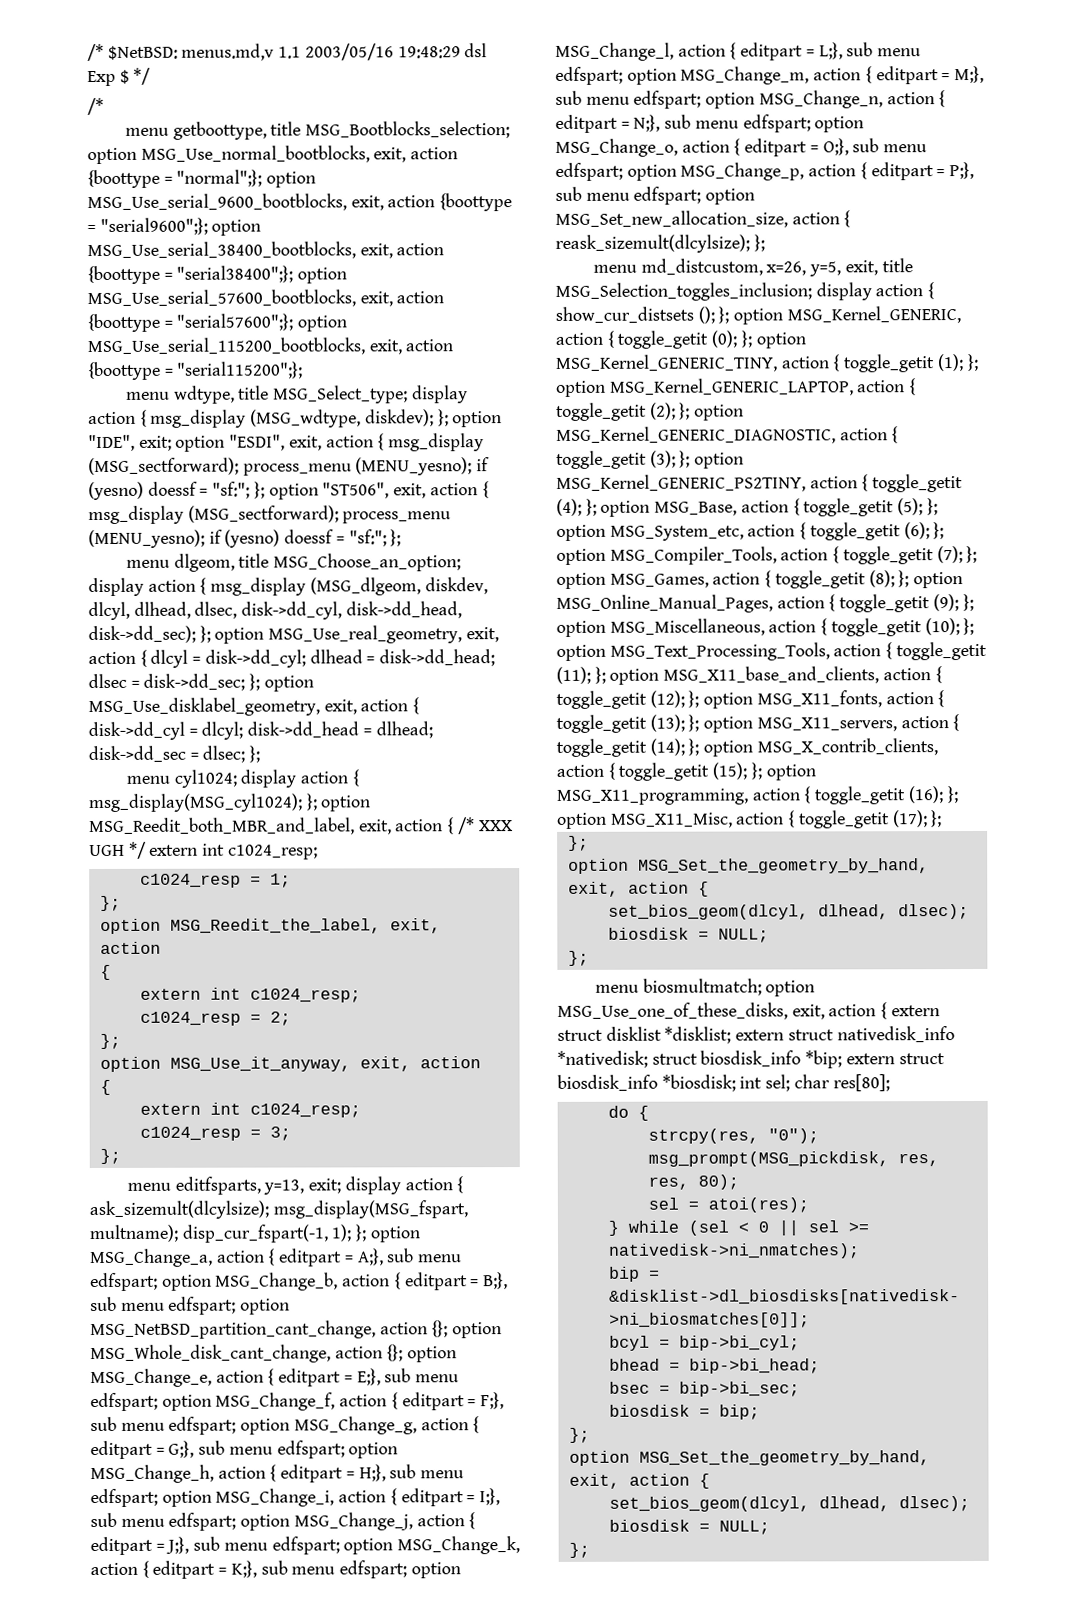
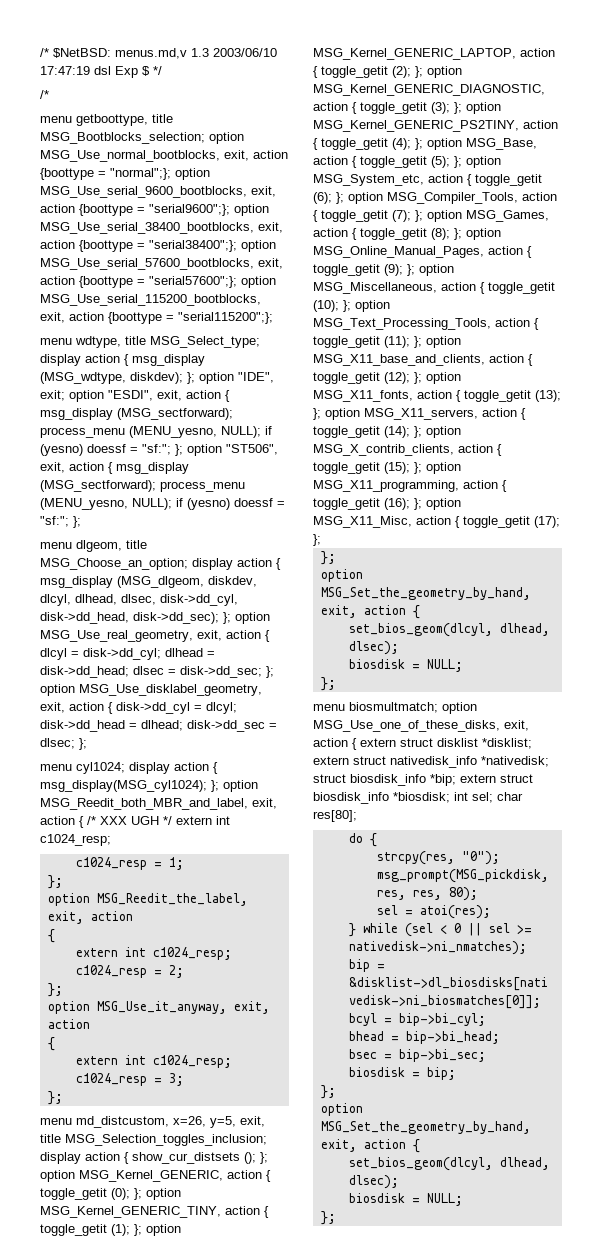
- /* $NetBSD: menus.md,v 1.1 2003/05/16 19:48:29 dsl Exp $ */
+ /* $NetBSD: menus.md,v 1.3 2003/06/10 17:47:19 dsl Exp $ */
- menu wdtype, title MSG_Select_type; display action { msg_display (MSG_wdtype, diskdev); }; option "IDE", exit; option "ESDI", exit, action { msg_display (MSG_sectforward); process_menu (MENU_yesno); if (yesno) doessf = "sf:"; }; option "ST506", exit, action { msg_display (MSG_sectforward); process_menu (MENU_yesno); if (yesno) doessf = "sf:"; };
+ menu wdtype, title MSG_Select_type; display action { msg_display (MSG_wdtype, diskdev); }; option "IDE", exit; option "ESDI", exit, action { msg_display (MSG_sectforward); process_menu (MENU_yesno, NULL); if (yesno) doessf = "sf:"; }; option "ST506", exit, action { msg_display (MSG_sectforward); process_menu (MENU_yesno, NULL); if (yesno) doessf = "sf:"; };
- menu editfsparts, y=13, exit; display action { ask_sizemult(dlcylsize); msg_display(MSG_fspart, multname); disp_cur_fspart(-1, 1); }; option MSG_Change_a, action { editpart = A;}, sub menu edfspart; option MSG_Change_b, action { editpart = B;}, sub menu edfspart; option MSG_NetBSD_partition_cant_change, action {}; option MSG_Whole_disk_cant_change, action {}; option MSG_Change_e, action { editpart = E;}, sub menu edfspart; option MSG_Change_f, action { editpart = F;}, sub menu edfspart; option MSG_Change_g, action { editpart = G;}, sub menu edfspart; option MSG_Change_h, action { editpart = H;}, sub menu edfspart; option MSG_Change_i, action { editpart = I;}, sub menu edfspart; option MSG_Change_j, action { editpart = J;}, sub menu edfspart; option MSG_Change_k, action { editpart = K;}, sub menu edfspart; option MSG_Change_l, action { editpart = L;}, sub menu edfspart; option MSG_Change_m, action { editpart = M;}, sub menu edfspart; option MSG_Change_n, action { editpart = N;}, sub menu edfspart; option MSG_Change_o, action { editpart = O;}, sub menu edfspart; option MSG_Change_p, action { editpart = P;}, sub menu edfspart; option MSG_Set_new_allocation_size, action { reask_sizemult(dlcylsize); };

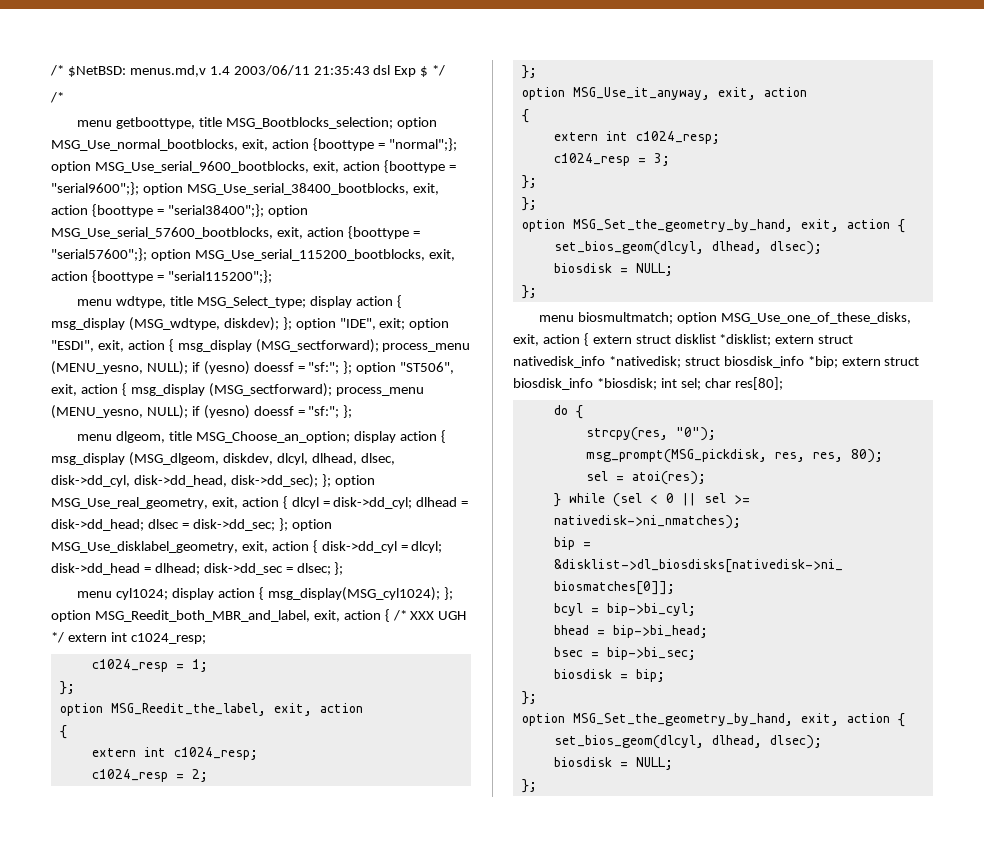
- /* $NetBSD: menus.md,v 1.3 2003/06/10 17:47:19 dsl Exp $ */
+ /* $NetBSD: menus.md,v 1.4 2003/06/11 21:35:43 dsl Exp $ */
- menu md_distcustom, x=26, y=5, exit, title MSG_Selection_toggles_inclusion; display action { show_cur_distsets (); }; option MSG_Kernel_GENERIC, action { toggle_getit (0); }; option MSG_Kernel_GENERIC_TINY, action { toggle_getit (1); }; option MSG_Kernel_GENERIC_LAPTOP, action { toggle_getit (2); }; option MSG_Kernel_GENERIC_DIAGNOSTIC, action { toggle_getit (3); }; option MSG_Kernel_GENERIC_PS2TINY, action { toggle_getit (4); }; option MSG_Base, action { toggle_getit (5); }; option MSG_System_etc, action { toggle_getit (6); }; option MSG_Compiler_Tools, action { toggle_getit (7); }; option MSG_Games, action { toggle_getit (8); }; option MSG_Online_Manual_Pages, action { toggle_getit (9); }; option MSG_Miscellaneous, action { toggle_getit (10); }; option MSG_Text_Processing_Tools, action { toggle_getit (11); }; option MSG_X11_base_and_clients, action { toggle_getit (12); }; option MSG_X11_fonts, action { toggle_getit (13); }; option MSG_X11_servers, action { toggle_getit (14); }; option MSG_X_contrib_clients, action { toggle_getit (15); }; option MSG_X11_programming, action { toggle_getit (16); }; option MSG_X11_Misc, action { toggle_getit (17); };

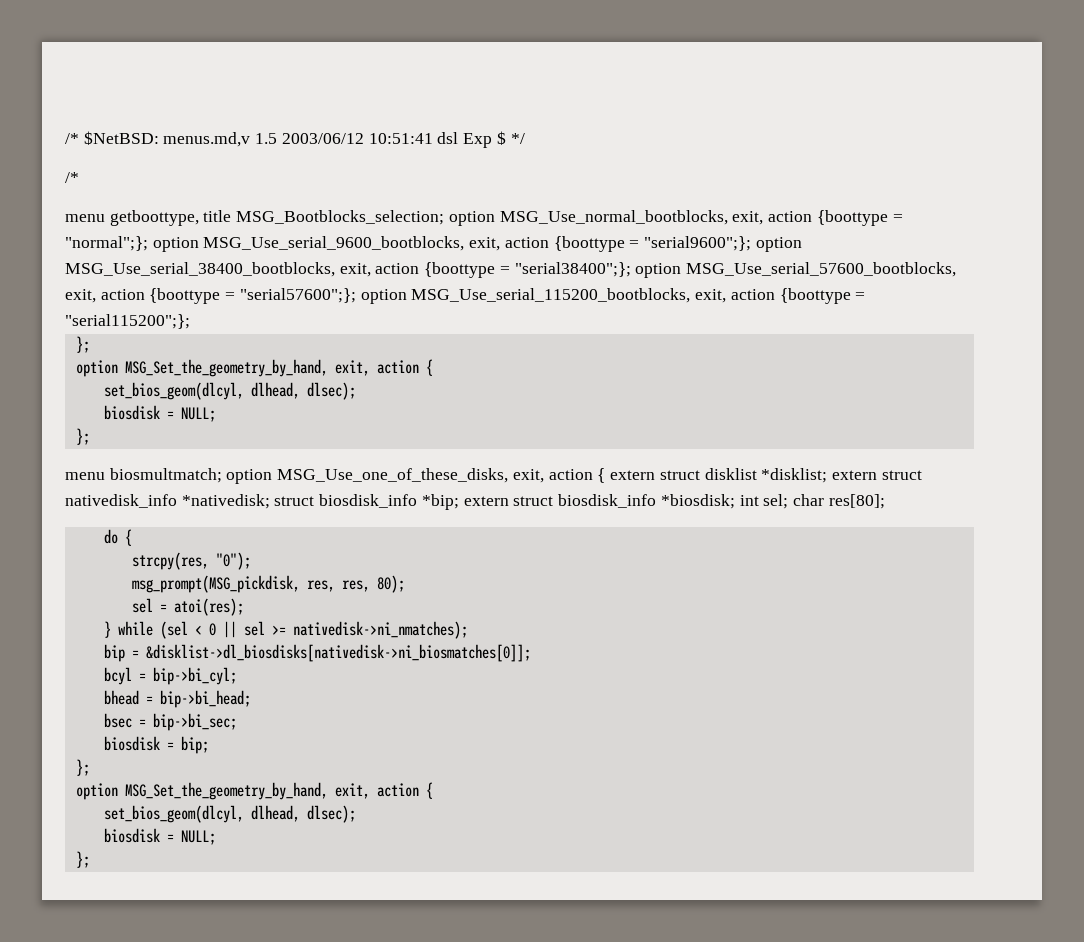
- /* $NetBSD: menus.md,v 1.4 2003/06/11 21:35:43 dsl Exp $ */
+ /* $NetBSD: menus.md,v 1.5 2003/06/12 10:51:41 dsl Exp $ */
- menu wdtype, title MSG_Select_type; display action { msg_display (MSG_wdtype, diskdev); }; option "IDE", exit; option "ESDI", exit, action { msg_display (MSG_sectforward); process_menu (MENU_yesno, NULL); if (yesno) doessf = "sf:"; }; option "ST506", exit, action { msg_display (MSG_sectforward); process_menu (MENU_yesno, NULL); if (yesno) doessf = "sf:"; };
- menu dlgeom, title MSG_Choose_an_option; display action { msg_display (MSG_dlgeom, diskdev, dlcyl, dlhead, dlsec, disk->dd_cyl, disk->dd_head, disk->dd_sec); }; option MSG_Use_real_geometry, exit, action { dlcyl = disk->dd_cyl; dlhead = disk->dd_head; dlsec = disk->dd_sec; }; option MSG_Use_disklabel_geometry, exit, action { disk->dd_cyl = dlcyl; disk->dd_head = dlhead; disk->dd_sec = dlsec; };
- menu cyl1024; display action { msg_display(MSG_cyl1024); }; option MSG_Reedit_both_MBR_and_label, exit, action { /* XXX UGH */ extern int c1024_resp;
- c1024_resp = 1;
- };
- option MSG_Reedit_the_label, exit, action
- {
- extern int c1024_resp;
- c1024_resp = 2;
- };
- option MSG_Use_it_anyway, exit, action
- {
- extern int c1024_resp;
- c1024_resp = 3;
- };

